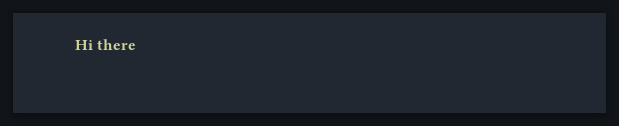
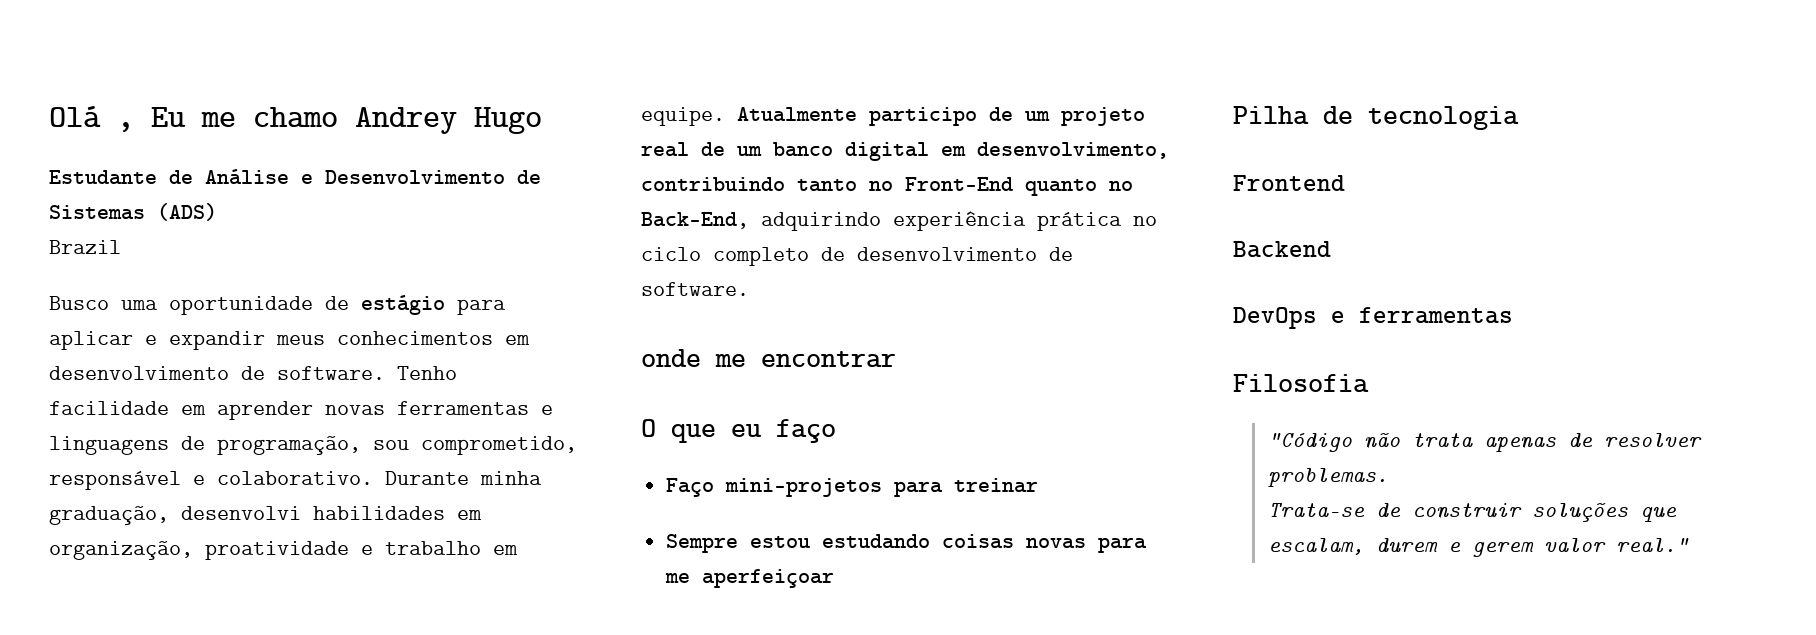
- Hi there
+ Olá , Eu me chamo Andrey Hugo
+ Estudante de Análise e Desenvolvimento de Sistemas (ADS)
+ Brazil
+ Busco uma oportunidade de estágio para aplicar e expandir meus conhecimentos em desenvolvimento de software. Tenho facilidade em aprender novas ferramentas e linguagens de programação, sou comprometido, responsável e colaborativo. Durante minha graduação, desenvolvi habilidades em organização, proatividade e trabalho em equipe. Atualmente participo de um projeto real de um banco digital em desenvolvimento, contribuindo tanto no Front-End quanto no Back-End, adquirindo experiência prática no ciclo completo de desenvolvimento de software.
+ onde me encontrar
+ O que eu faço
+ Faço mini-projetos para treinar
+ Sempre estou estudando coisas novas para me aperfeiçoar
+ Pilha de tecnologia
+ Frontend
+ Backend
+ DevOps e ferramentas
+ Filosofia
+ "Código não trata apenas de resolver problemas.
+ Trata-se de construir soluções que escalam, durem e gerem valor real."

